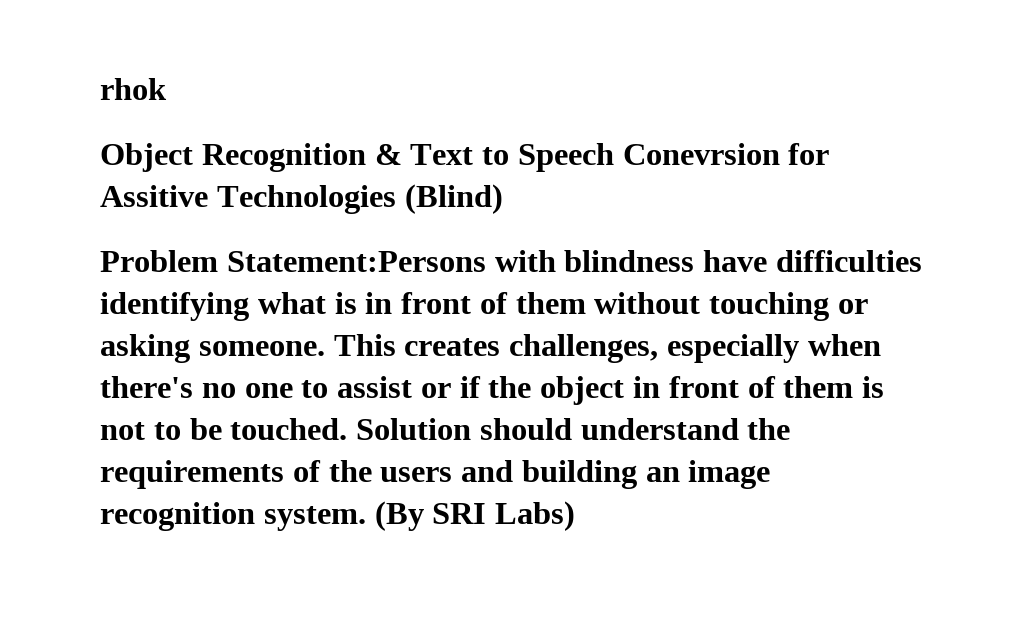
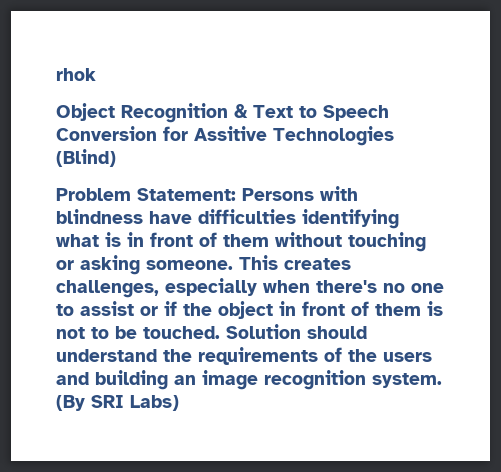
- Object Recognition & Text to Speech Conevrsion for Assitive Technologies (Blind)
+ Object Recognition & Text to Speech Conversion for Assitive Technologies (Blind)
- Problem Statement:Persons with blindness have difficulties identifying what is in front of them without touching or asking someone.
+ Problem Statement: Persons with blindness have difficulties identifying what is in front of them without touching or asking someone.

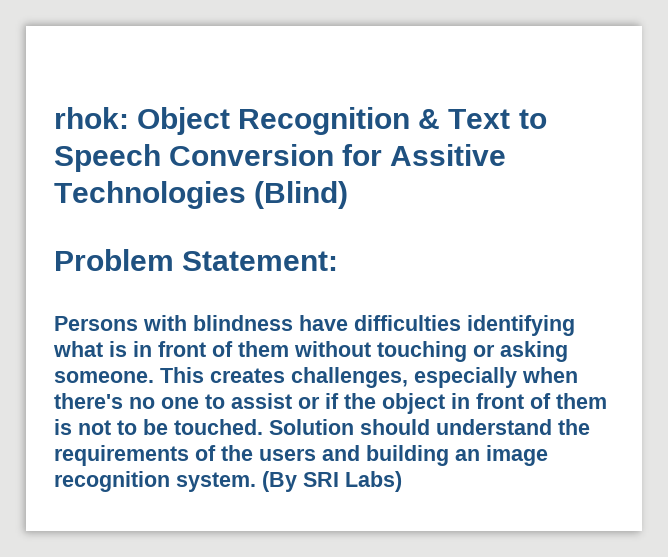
- rhok
- Object Recognition & Text to Speech Conversion for Assitive Technologies (Blind)
+ rhok: Object Recognition & Text to Speech Conversion for Assitive Technologies (Blind)
- Problem Statement: Persons with blindness have difficulties identifying what is in front of them without touching or asking someone.
+ Problem Statement:
+ Persons with blindness have difficulties identifying what is in front of them without touching or asking someone.

